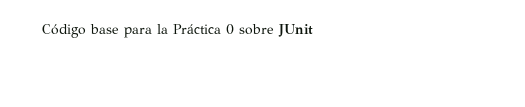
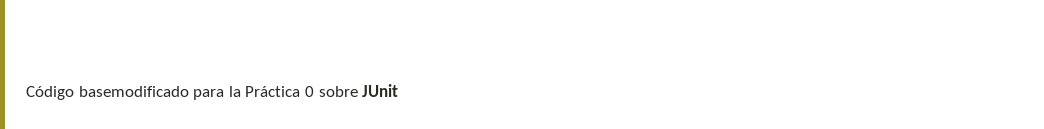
- Código base para la Práctica 0 sobre JUnit
+ Código basemodificado para la Práctica 0 sobre JUnit

